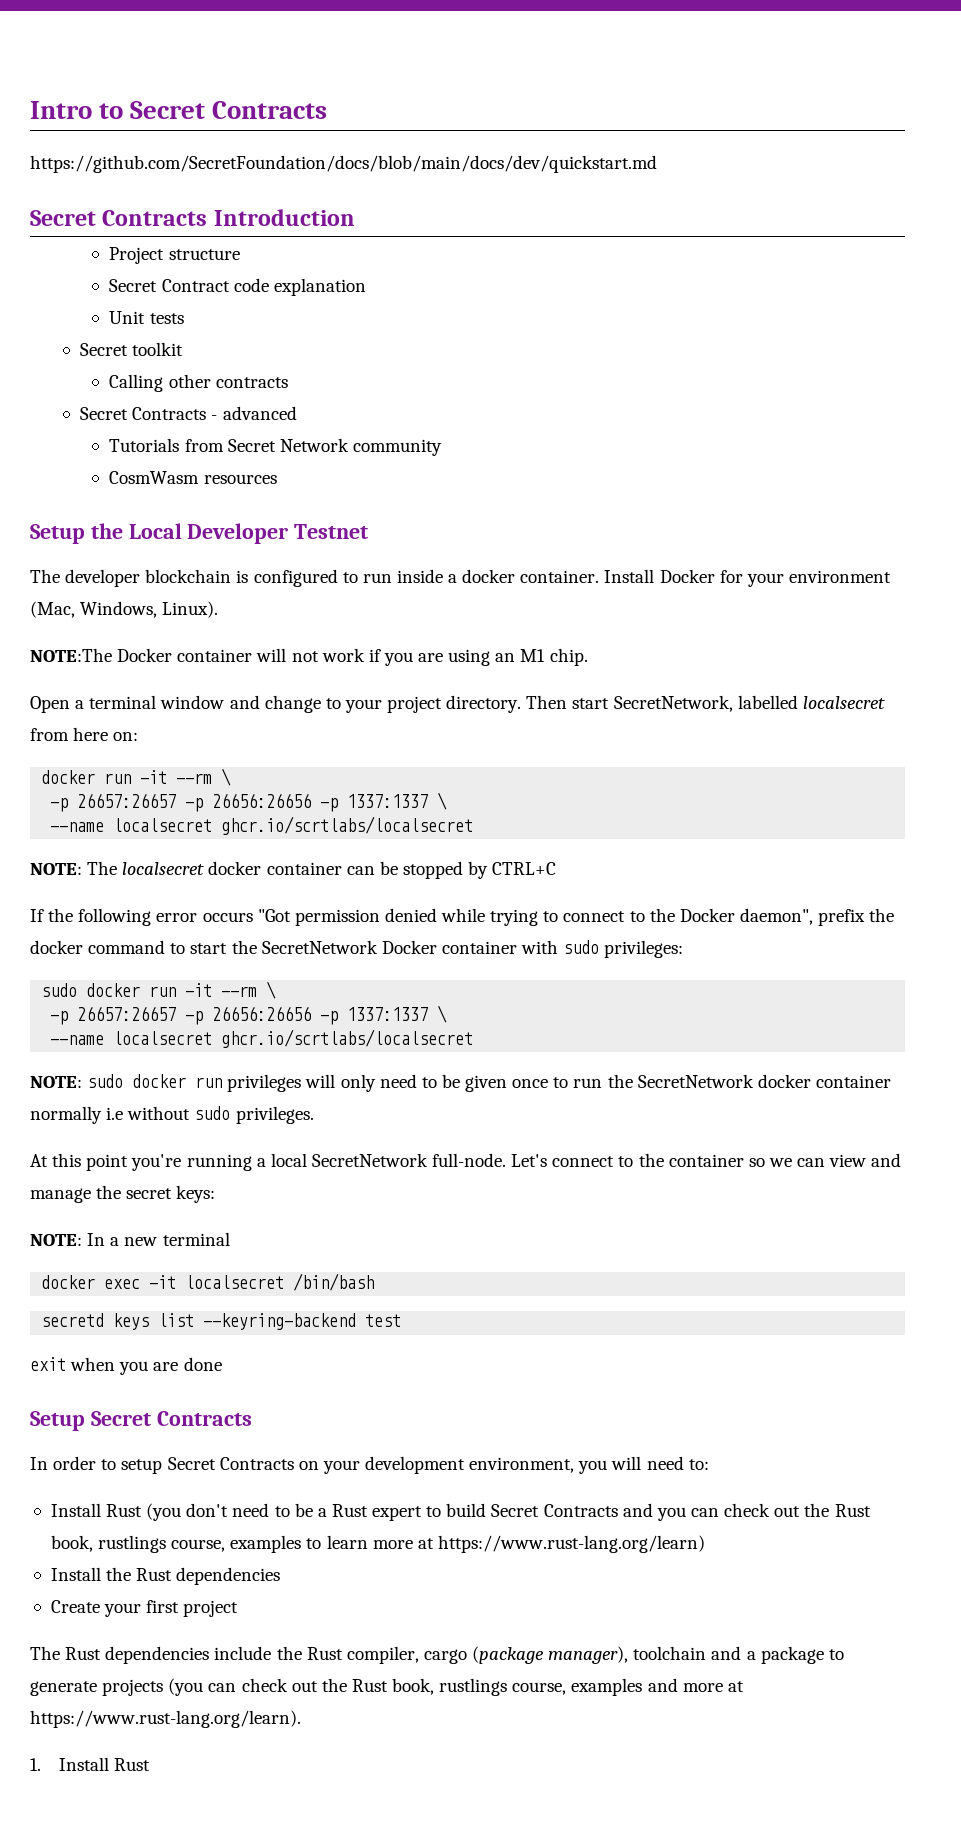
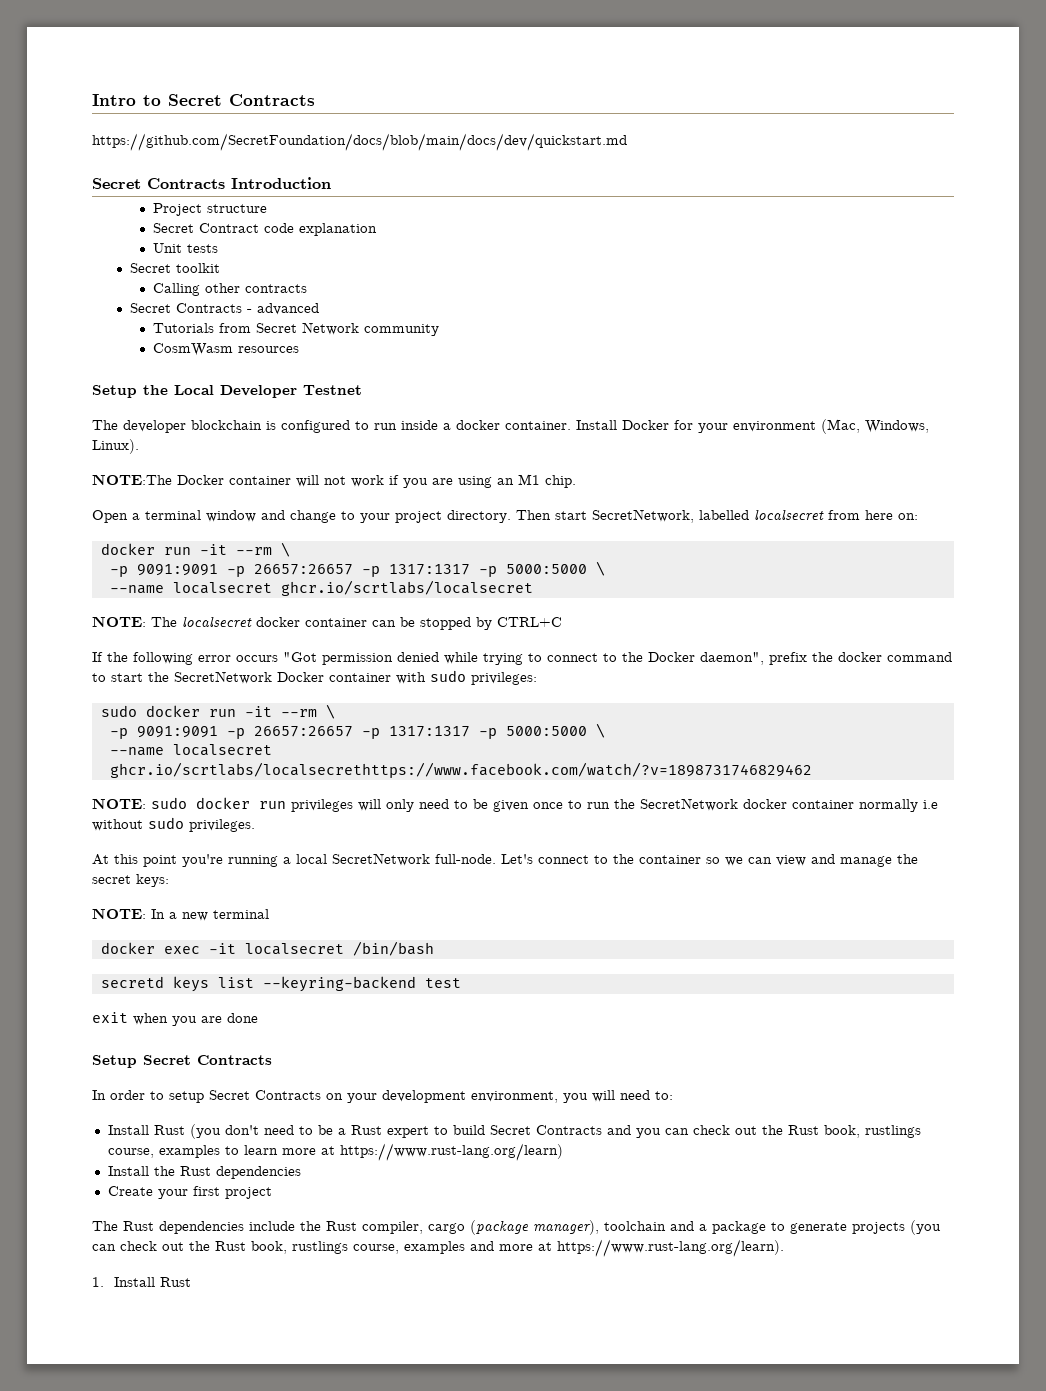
  Then start SecretNetwork, labelled localsecret from here on:
  docker run -it --rm \
- -p 26657:26657 -p 26656:26656 -p 1337:1337 \
+ -p 9091:9091 -p 26657:26657 -p 1317:1317 -p 5000:5000 \
  sudo docker run -it --rm \
- -p 26657:26657 -p 26656:26656 -p 1337:1337 \
- --name localsecret ghcr.io/scrtlabs/localsecret
+ -p 9091:9091 -p 26657:26657 -p 1317:1317 -p 5000:5000 \
+ --name localsecret ghcr.io/scrtlabs/localsecrethttps://www.facebook.com/watch/?v=1898731746829462

